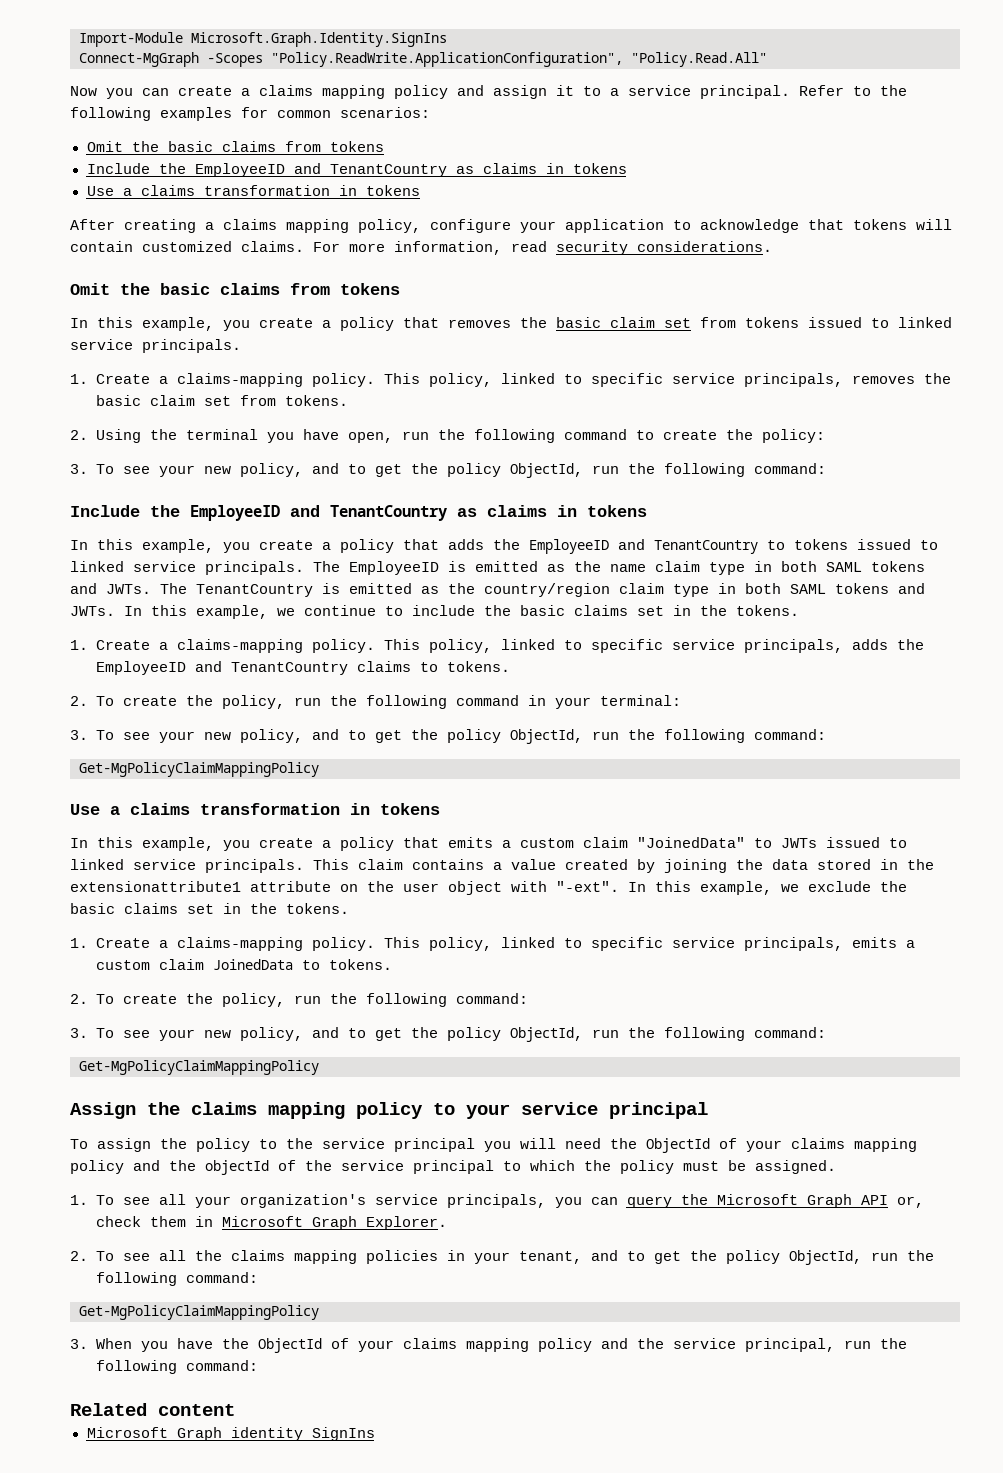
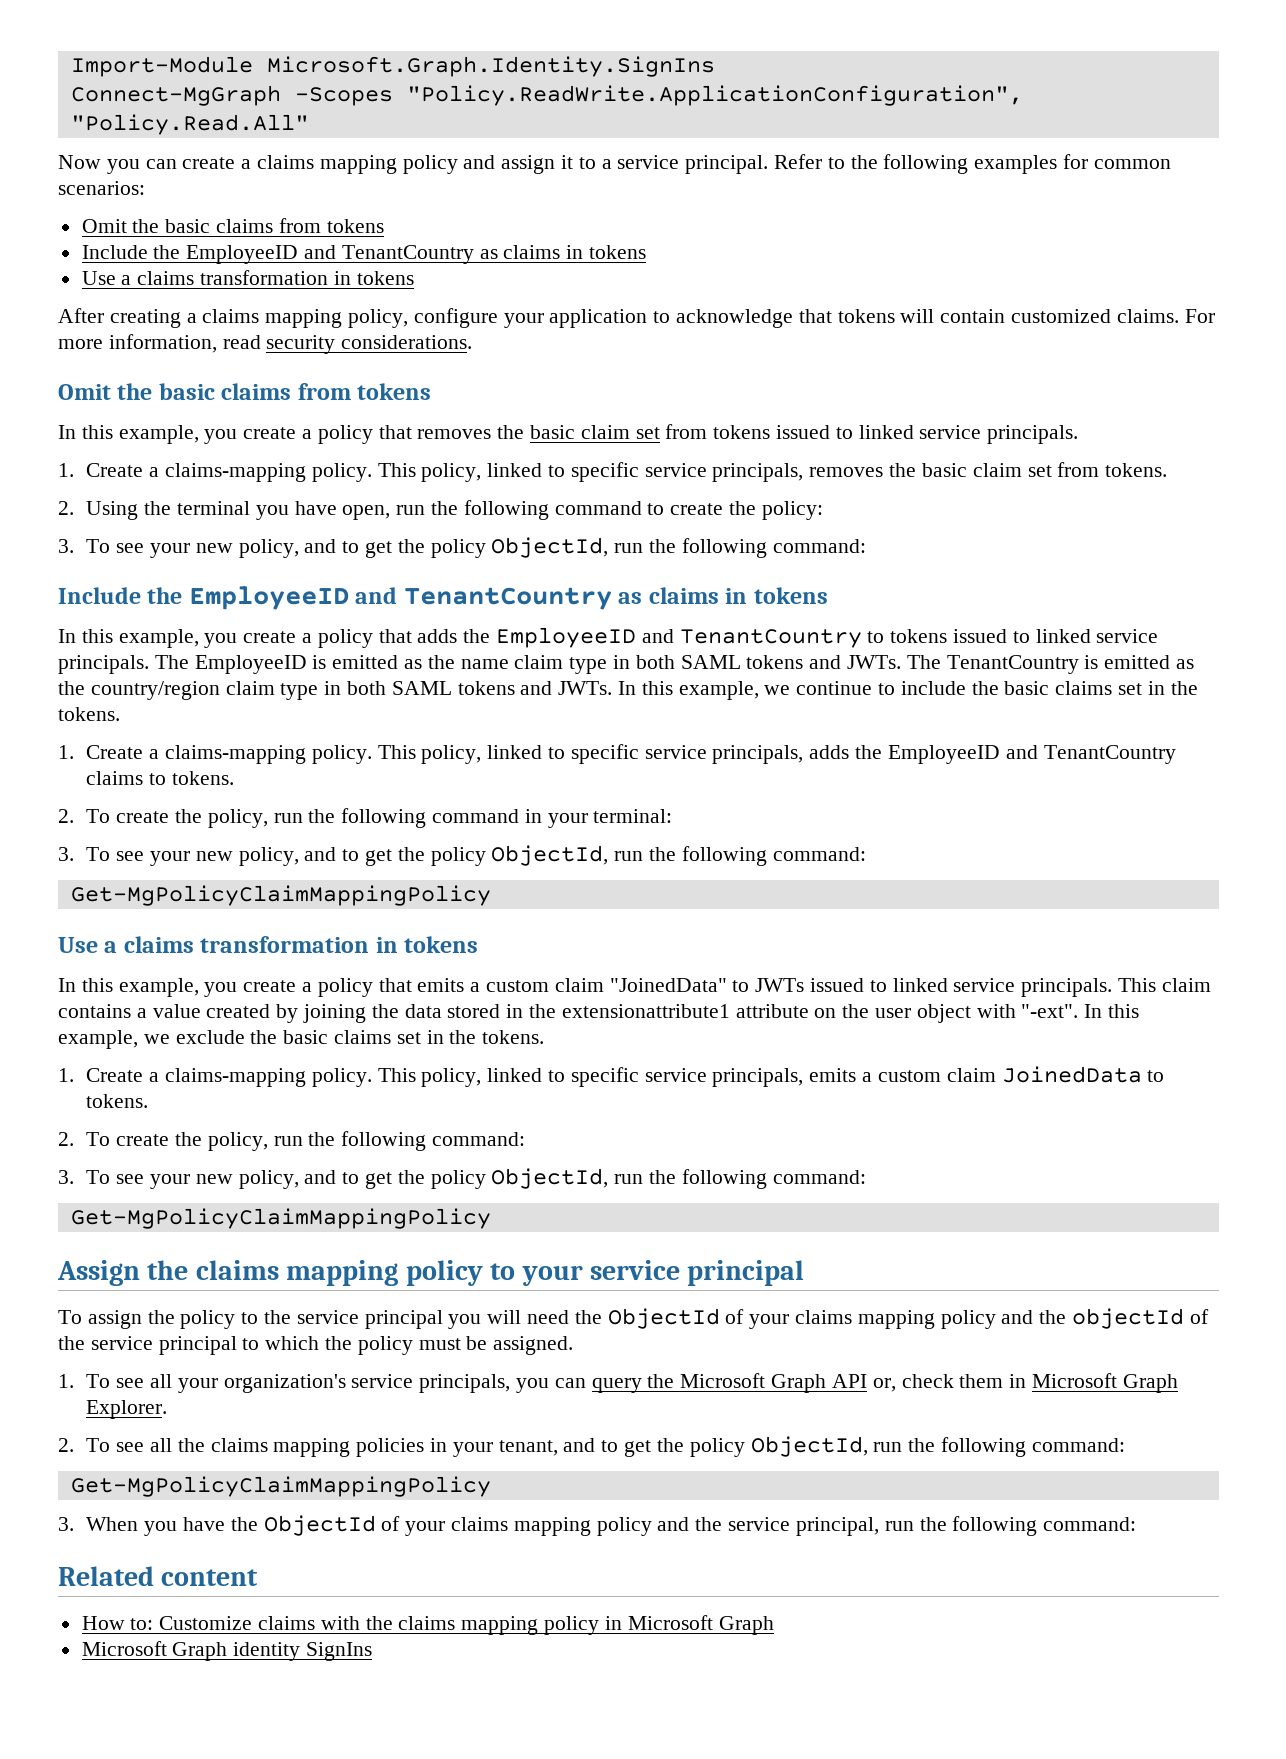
+ How to: Customize claims with the claims mapping policy in Microsoft Graph

